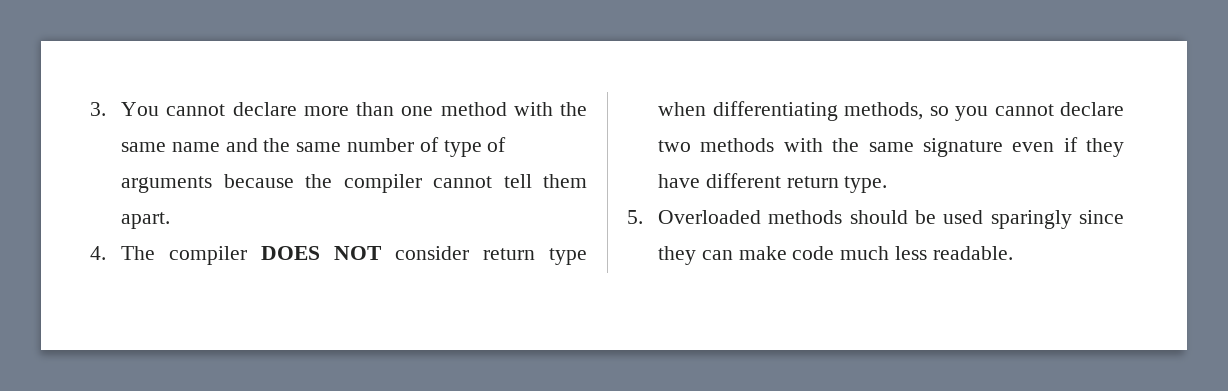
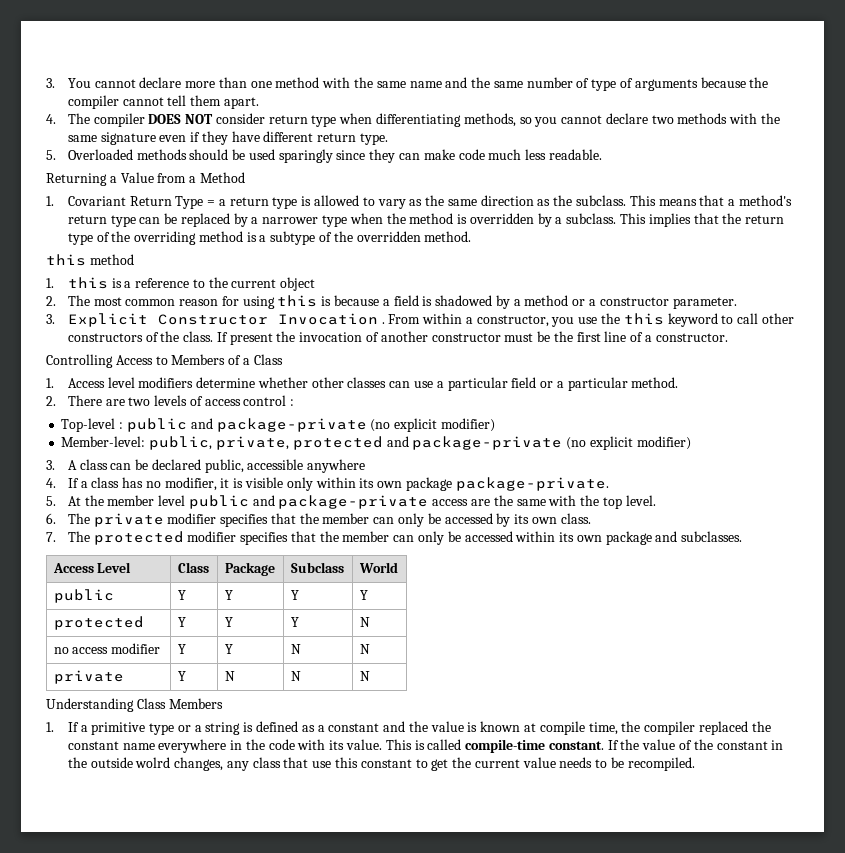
+ Returning a Value from a Method
+ 1. Covariant Return Type = a return type is allowed to vary as the same direction as the subclass. This means that a method's return type can be replaced by a narrower type when the method is overridden by a subclass. This implies that the return type of the overriding method is a subtype of the overridden method.
+ this method
+ 1. this is a reference to the current object
+ 2. The most common reason for using this is because a field is shadowed by a method or a constructor parameter.
+ 3. Explicit Constructor Invocation . From within a constructor, you use the this keyword to call other constructors of the class. If present the invocation of another constructor must be the first line of a constructor.
+ Controlling Access to Members of a Class
+ 1. Access level modifiers determine whether other classes can use a particular field or a particular method.
+ 2. There are two levels of access control :
+ Top-level : public and package-private (no explicit modifier)
+ Member-level: public, private, protected and package-private (no explicit modifier)
+ 3. A class can be declared public, accessible anywhere
+ 4. If a class has no modifier, it is visible only within its own package package-private.
+ 5. At the member level public and package-private access are the same with the top level.
+ 6. The private modifier specifies that the member can only be accessed by its own class.
+ 7. The protected modifier specifies that the member can only be accessed within its own package and subclasses.
+ Access Level | Class | Package | Subclass | World
+ public | Y | Y | Y | Y
+ protected | Y | Y | Y | N
+ no access modifier | Y | Y | N | N
+ private | Y | N | N | N
+ Understanding Class Members
+ 1. If a primitive type or a string is defined as a constant and the value is known at compile time, the compiler replaced the constant name everywhere in the code with its value. This is called compile-time constant. If the value of the constant in the outside wolrd changes, any class that use this constant to get the current value needs to be recompiled.

